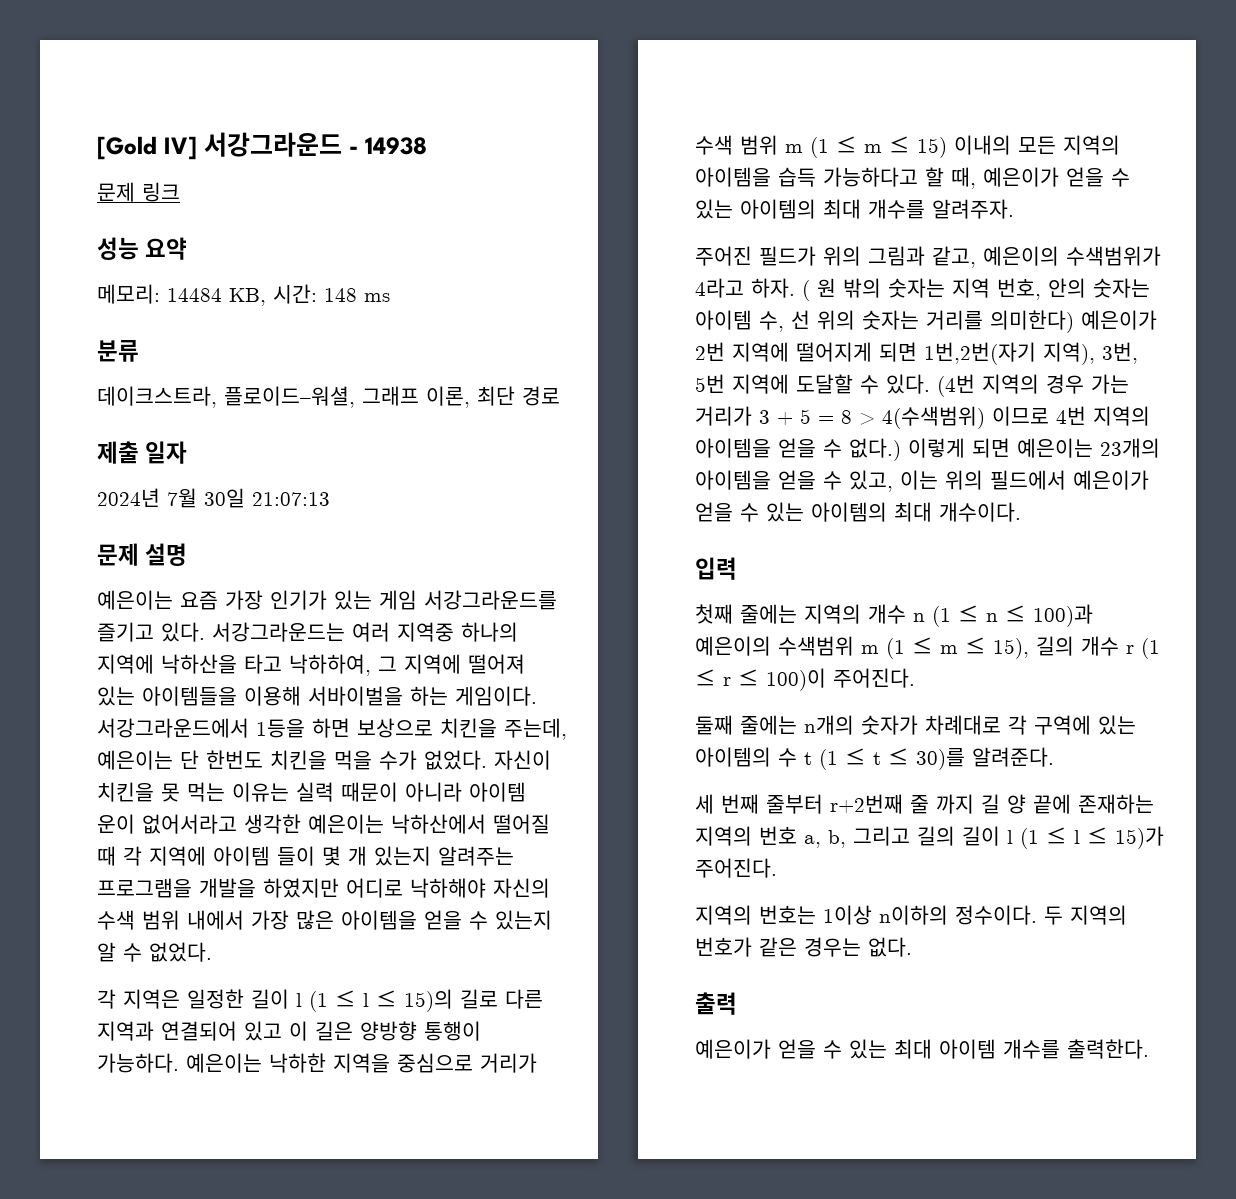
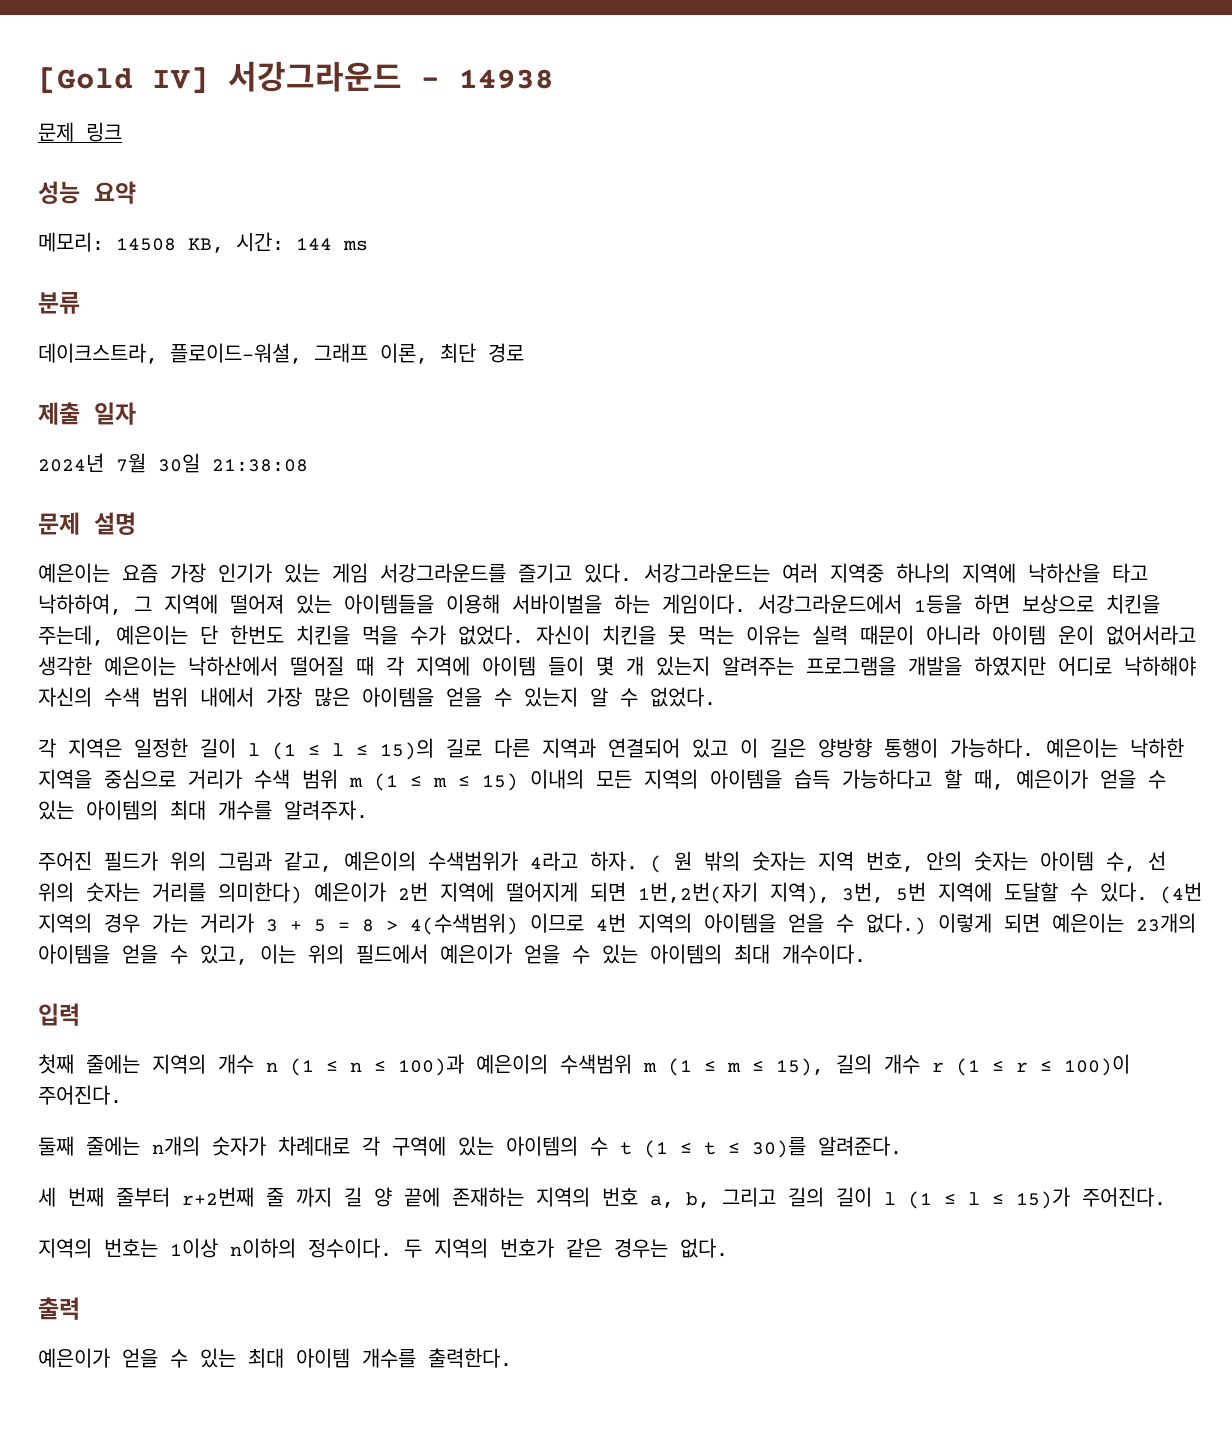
- 메모리: 14484 KB, 시간: 148 ms
+ 메모리: 14508 KB, 시간: 144 ms
- 2024년 7월 30일 21:07:13
+ 2024년 7월 30일 21:38:08

